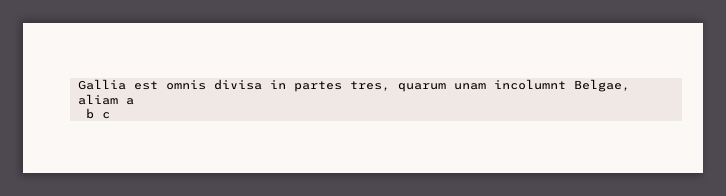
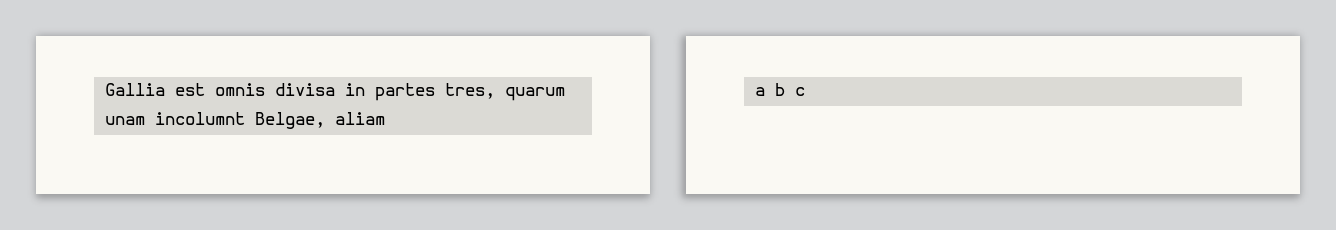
- Gallia est omnis divisa in partes tres, quarum unam incolumnt Belgae, aliam a
- b c
+ Gallia est omnis divisa in partes tres, quarum unam incolumnt Belgae, aliam
+ a b c

